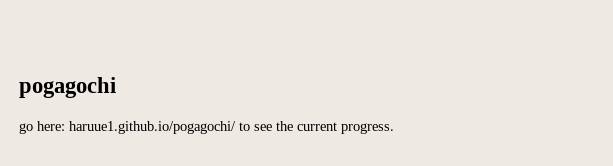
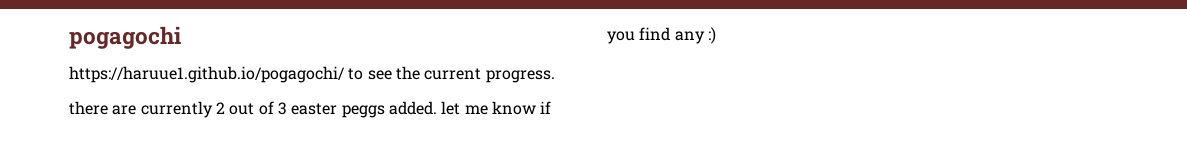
- go here: haruue1.github.io/pogagochi/ to see the current progress.
+ https://haruue1.github.io/pogagochi/ to see the current progress.
+ there are currently 2 out of 3 easter peggs added. let me know if you find any :)

